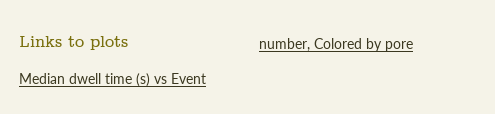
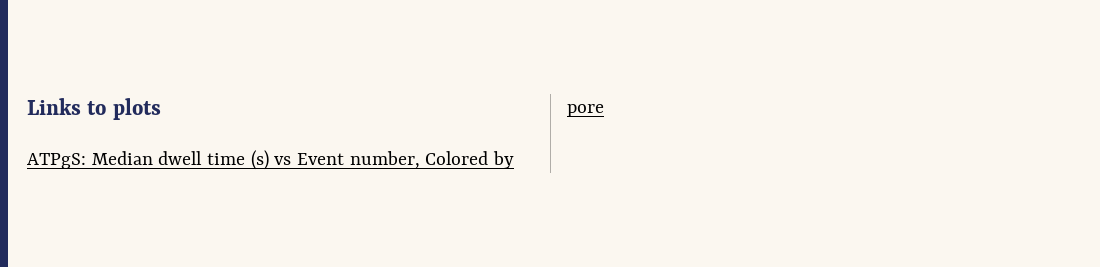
- Median dwell time (s) vs Event number, Colored by pore
+ ATPgS: Median dwell time (s) vs Event number, Colored by pore

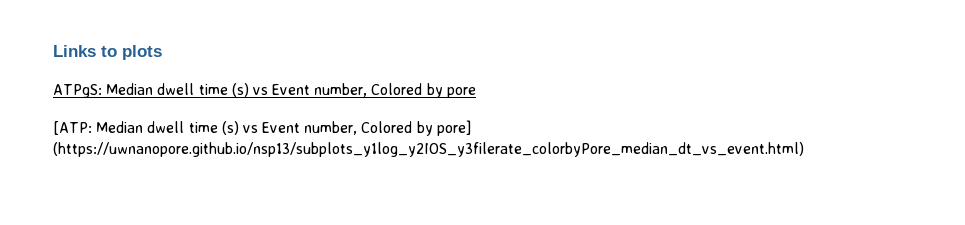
+ [ATP: Median dwell time (s) vs Event number, Colored by pore] (https://uwnanopore.github.io/nsp13/subplots_y1log_y2IOS_y3filerate_colorbyPore_median_dt_vs_event.html)

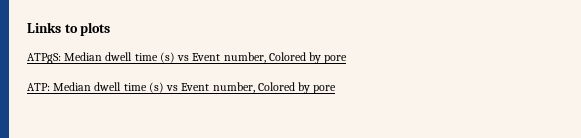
- [ATP: Median dwell time (s) vs Event number, Colored by pore] (https://uwnanopore.github.io/nsp13/subplots_y1log_y2IOS_y3filerate_colorbyPore_median_dt_vs_event.html)
+ ATP: Median dwell time (s) vs Event number, Colored by pore

